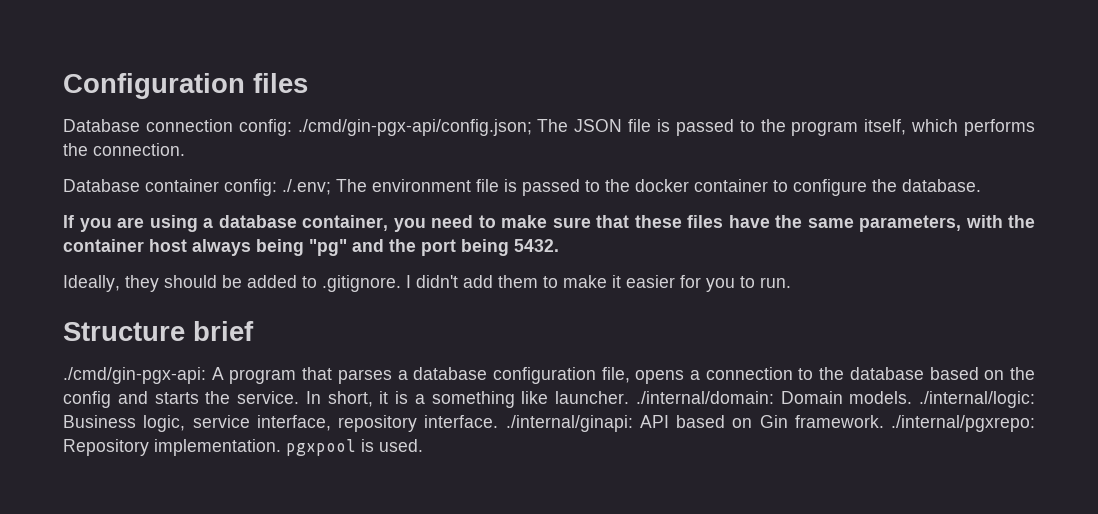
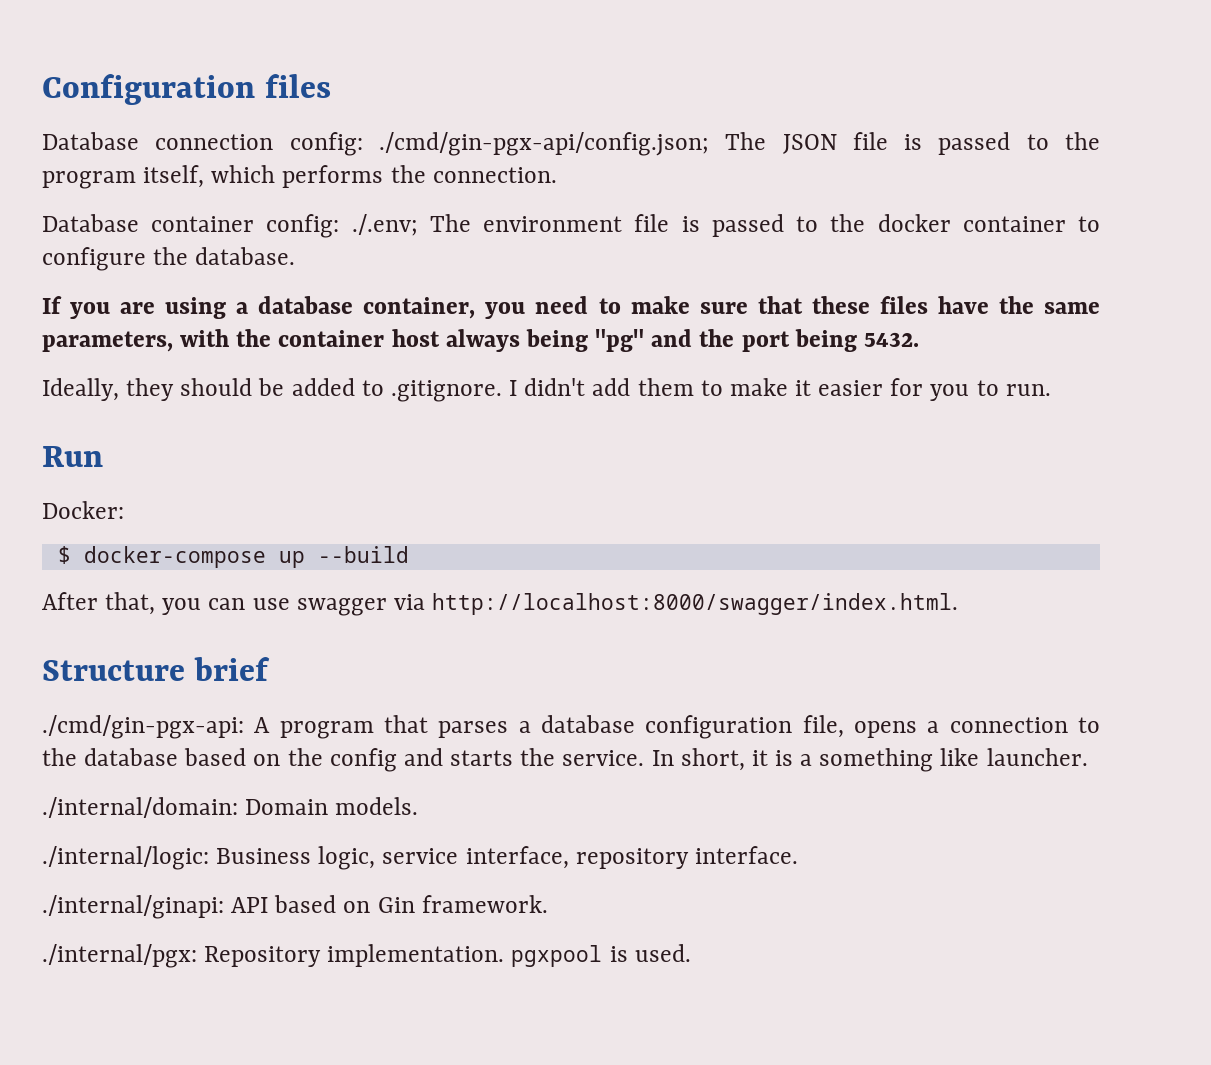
+ Run
+ Docker:
+ $ docker-compose up --build
+ After that, you can use swagger via http://localhost:8000/swagger/index.html.
- In short, it is a something like launcher. ./internal/domain: Domain models. ./internal/logic: Business logic, service interface, repository interface. ./internal/ginapi: API based on Gin framework. ./internal/pgxrepo: Repository implementation. pgxpool is used.
+ In short, it is a something like launcher.
+ ./internal/domain: Domain models.
+ ./internal/logic: Business logic, service interface, repository interface.
+ ./internal/ginapi: API based on Gin framework.
+ ./internal/pgx: Repository implementation. pgxpool is used.

